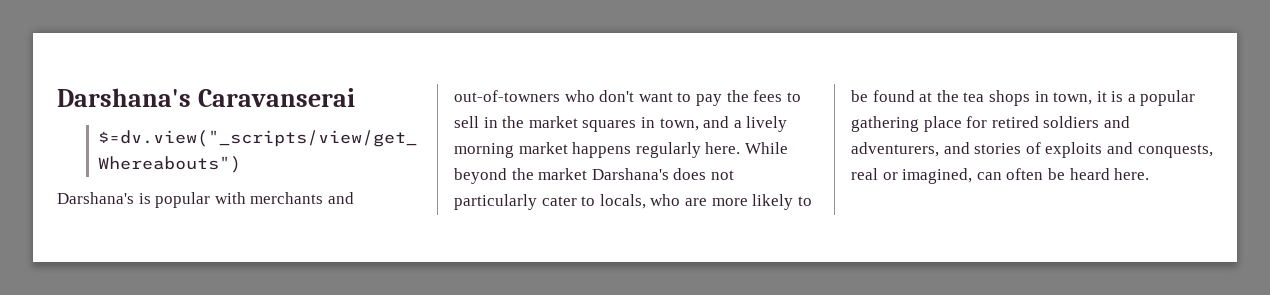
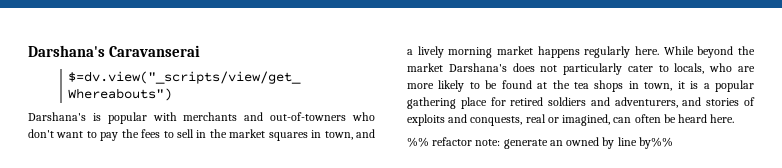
+ %% refactor note: generate an owned by line by%%

